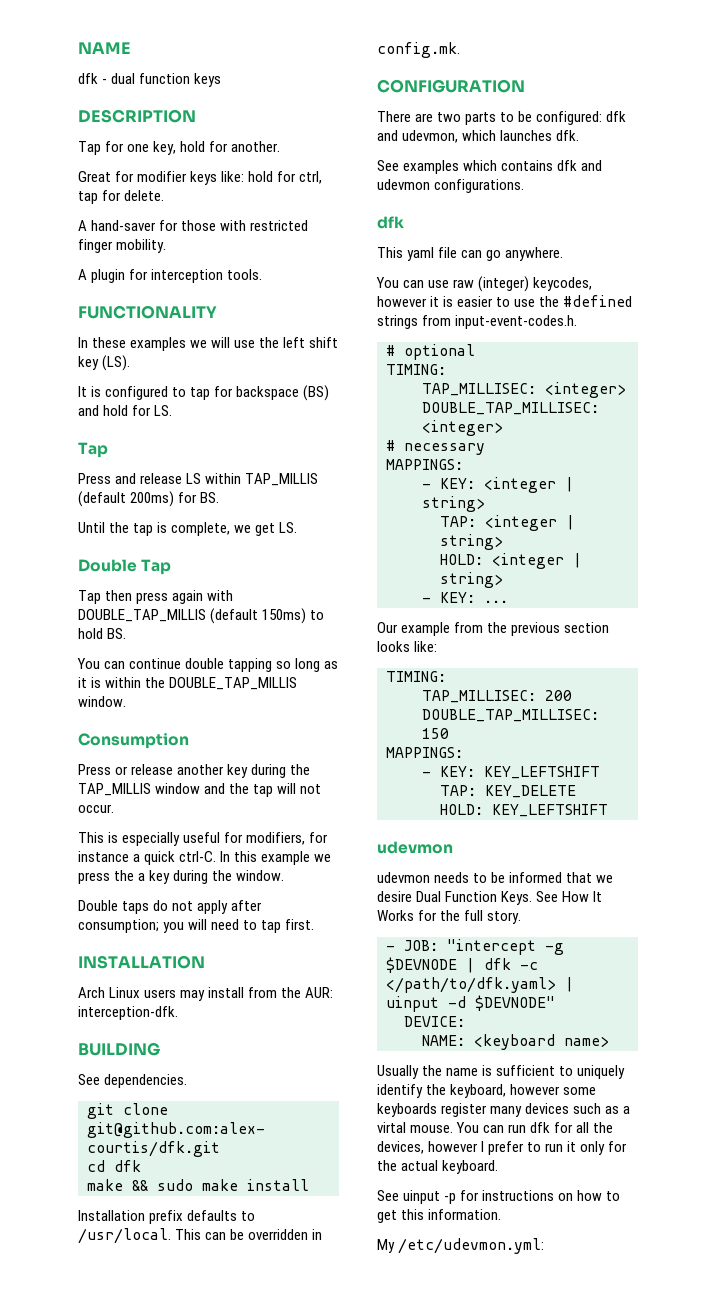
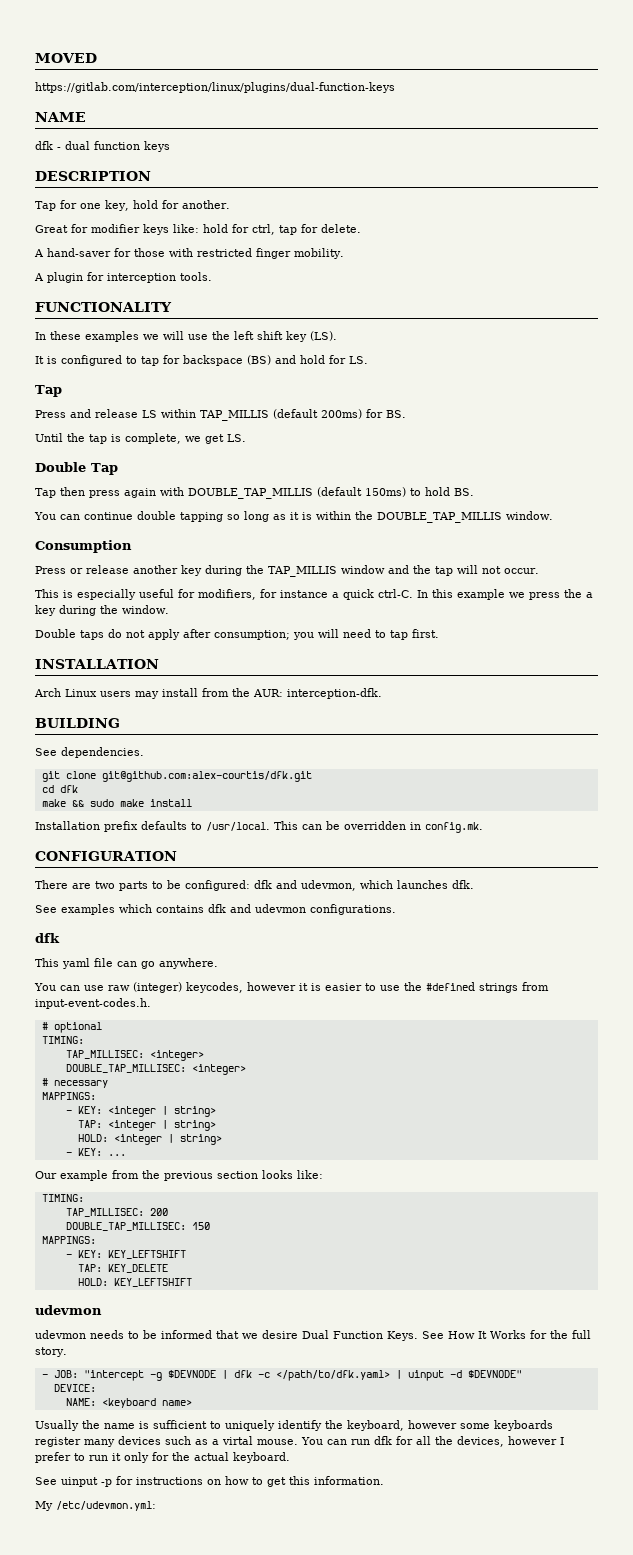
+ MOVED
+ https://gitlab.com/interception/linux/plugins/dual-function-keys

